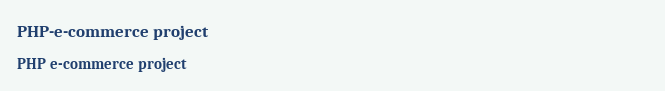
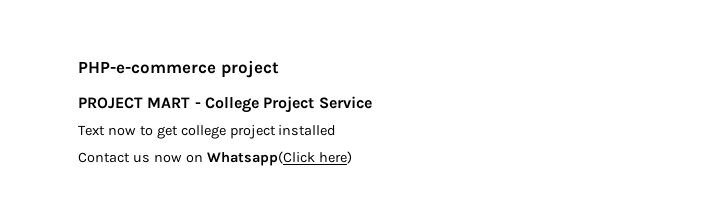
- PHP e-commerce project
+ PROJECT MART - College Project Service
+ Text now to get college project installed
+ Contact us now on Whatsapp(Click here)

